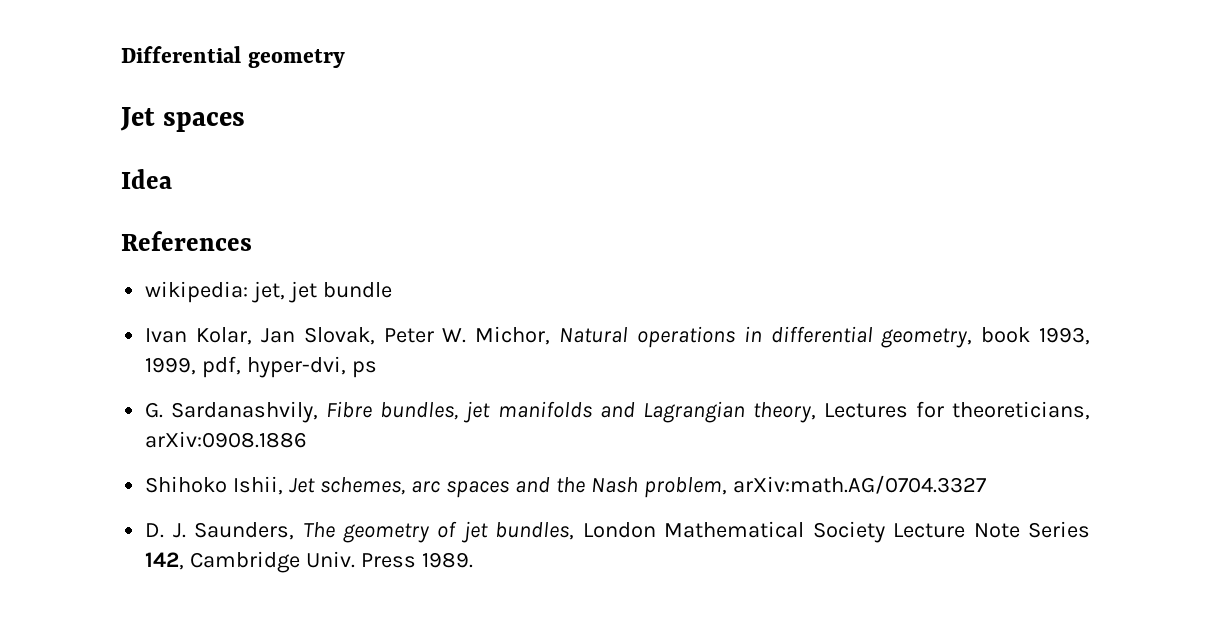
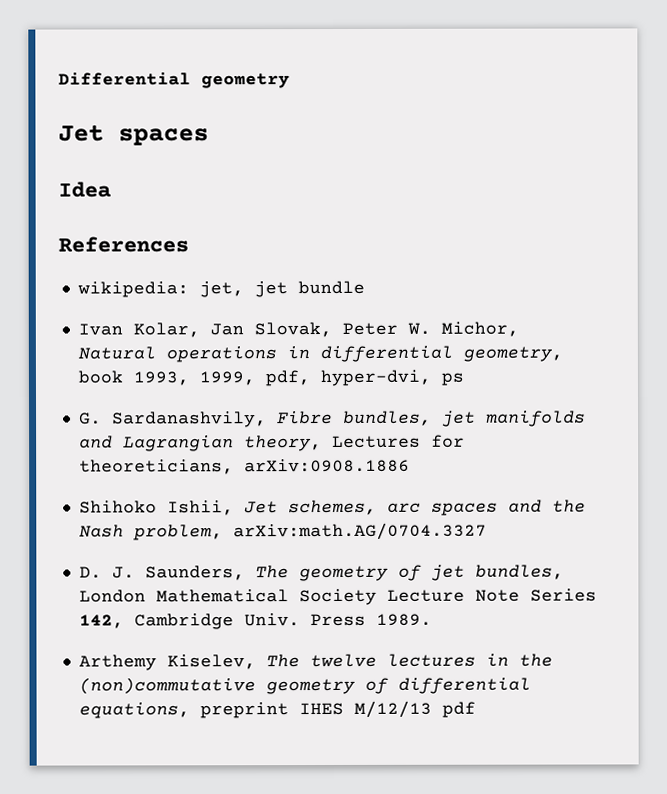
+ Arthemy Kiselev, The twelve lectures in the (non)commutative geometry of differential equations, preprint IHES M/12/13 pdf

